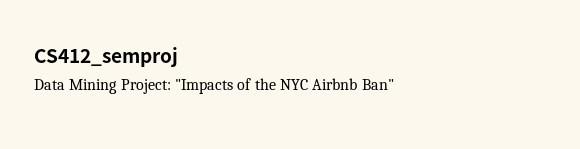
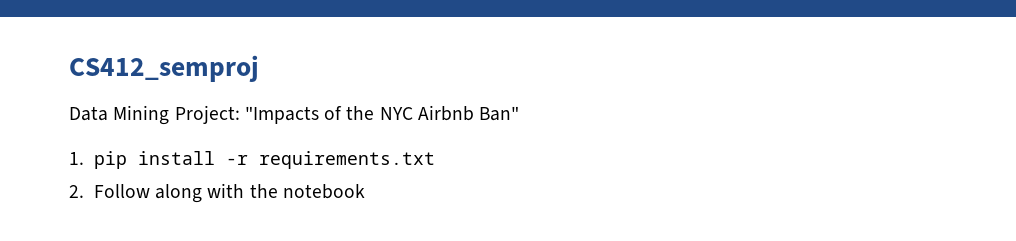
+ 1. pip install -r requirements.txt
+ 2. Follow along with the notebook

